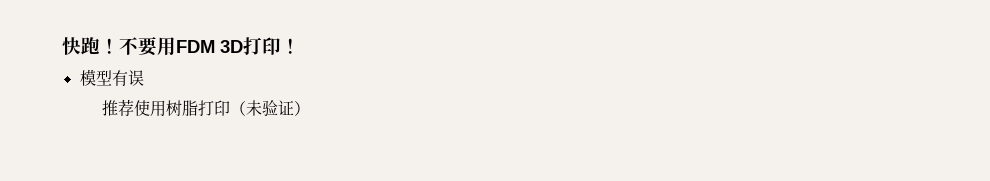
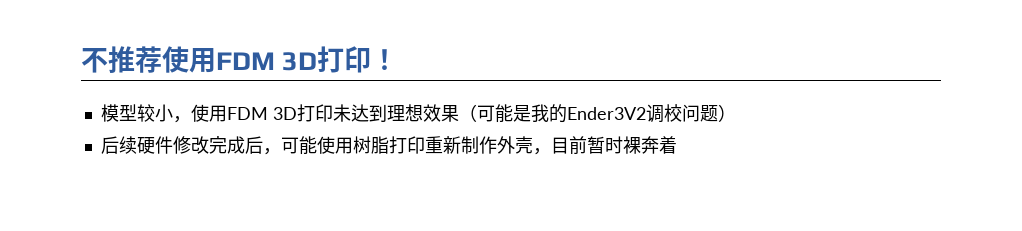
- 快跑！不要用FDM 3D打印！
+ 不推荐使用FDM 3D打印！
- 模型有误
- 推荐使用树脂打印（未验证）
+ 模型较小，使用FDM 3D打印未达到理想效果（可能是我的Ender3V2调校问题）
+ 后续硬件修改完成后，可能使用树脂打印重新制作外壳，目前暂时裸奔着

